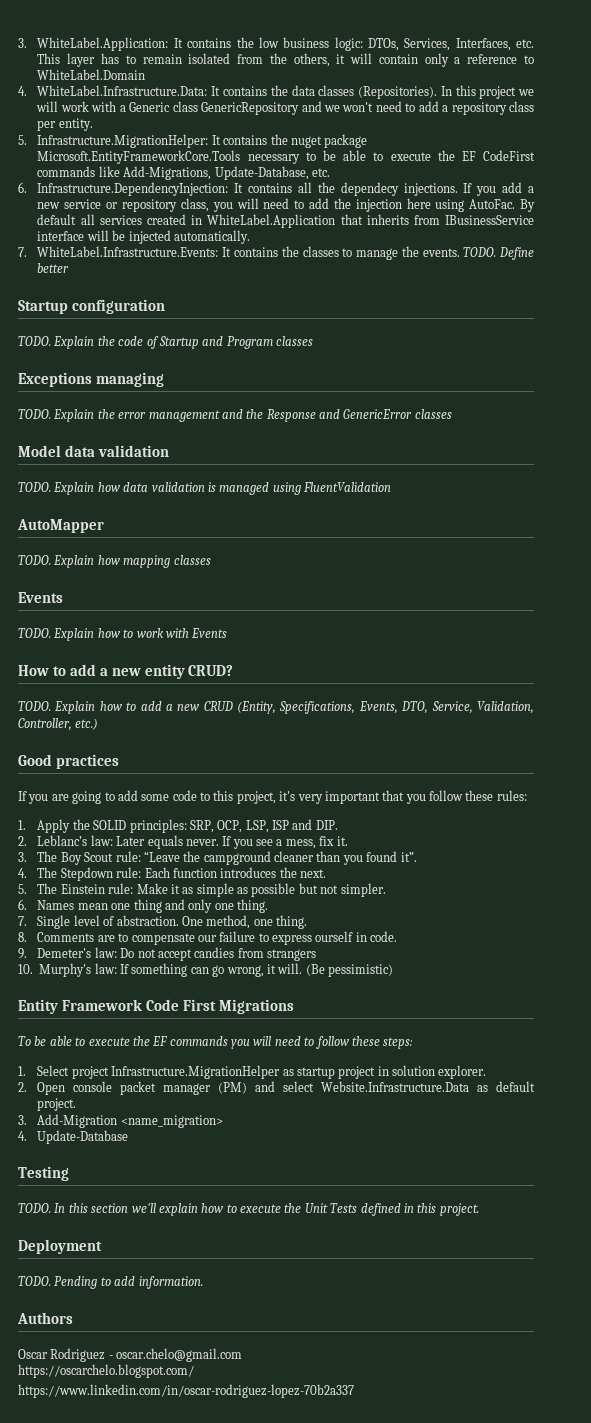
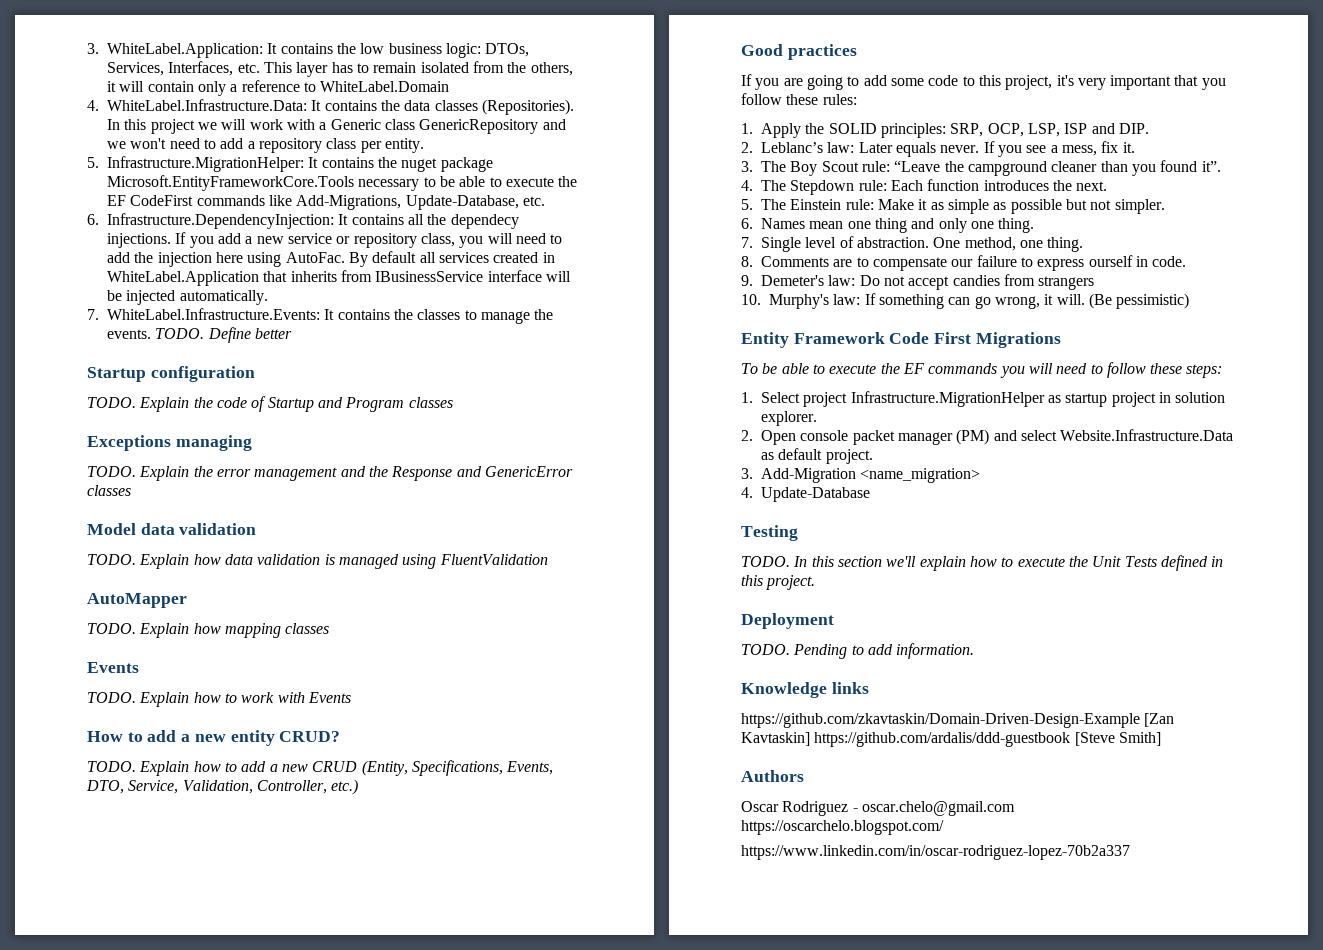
+ Knowledge links
+ https://github.com/zkavtaskin/Domain-Driven-Design-Example [Zan Kavtaskin] https://github.com/ardalis/ddd-guestbook [Steve Smith]

